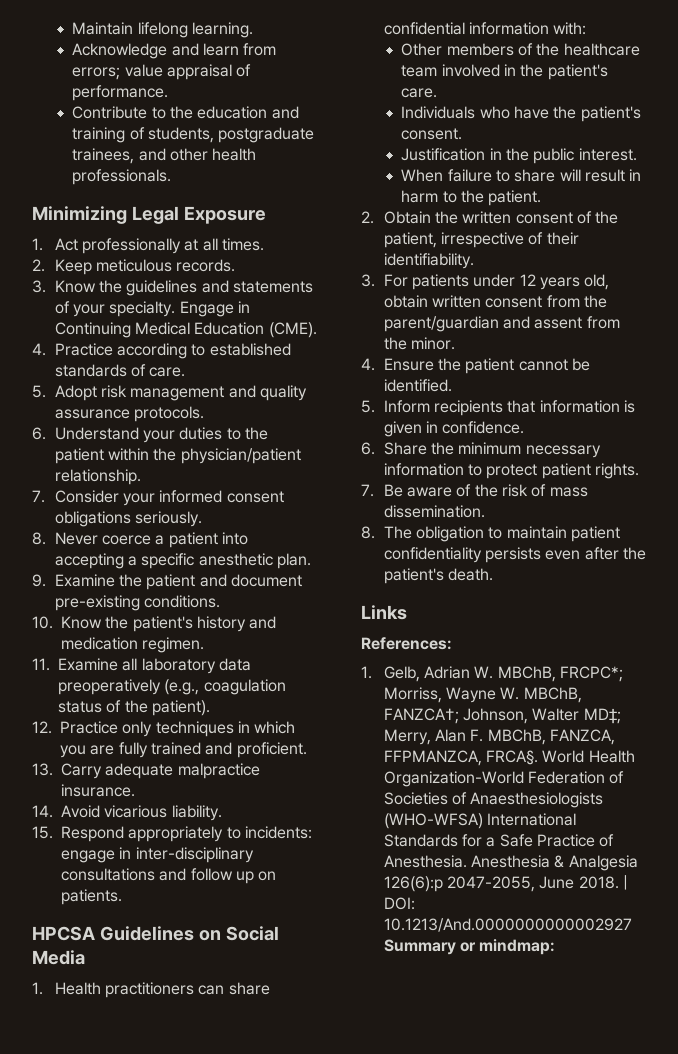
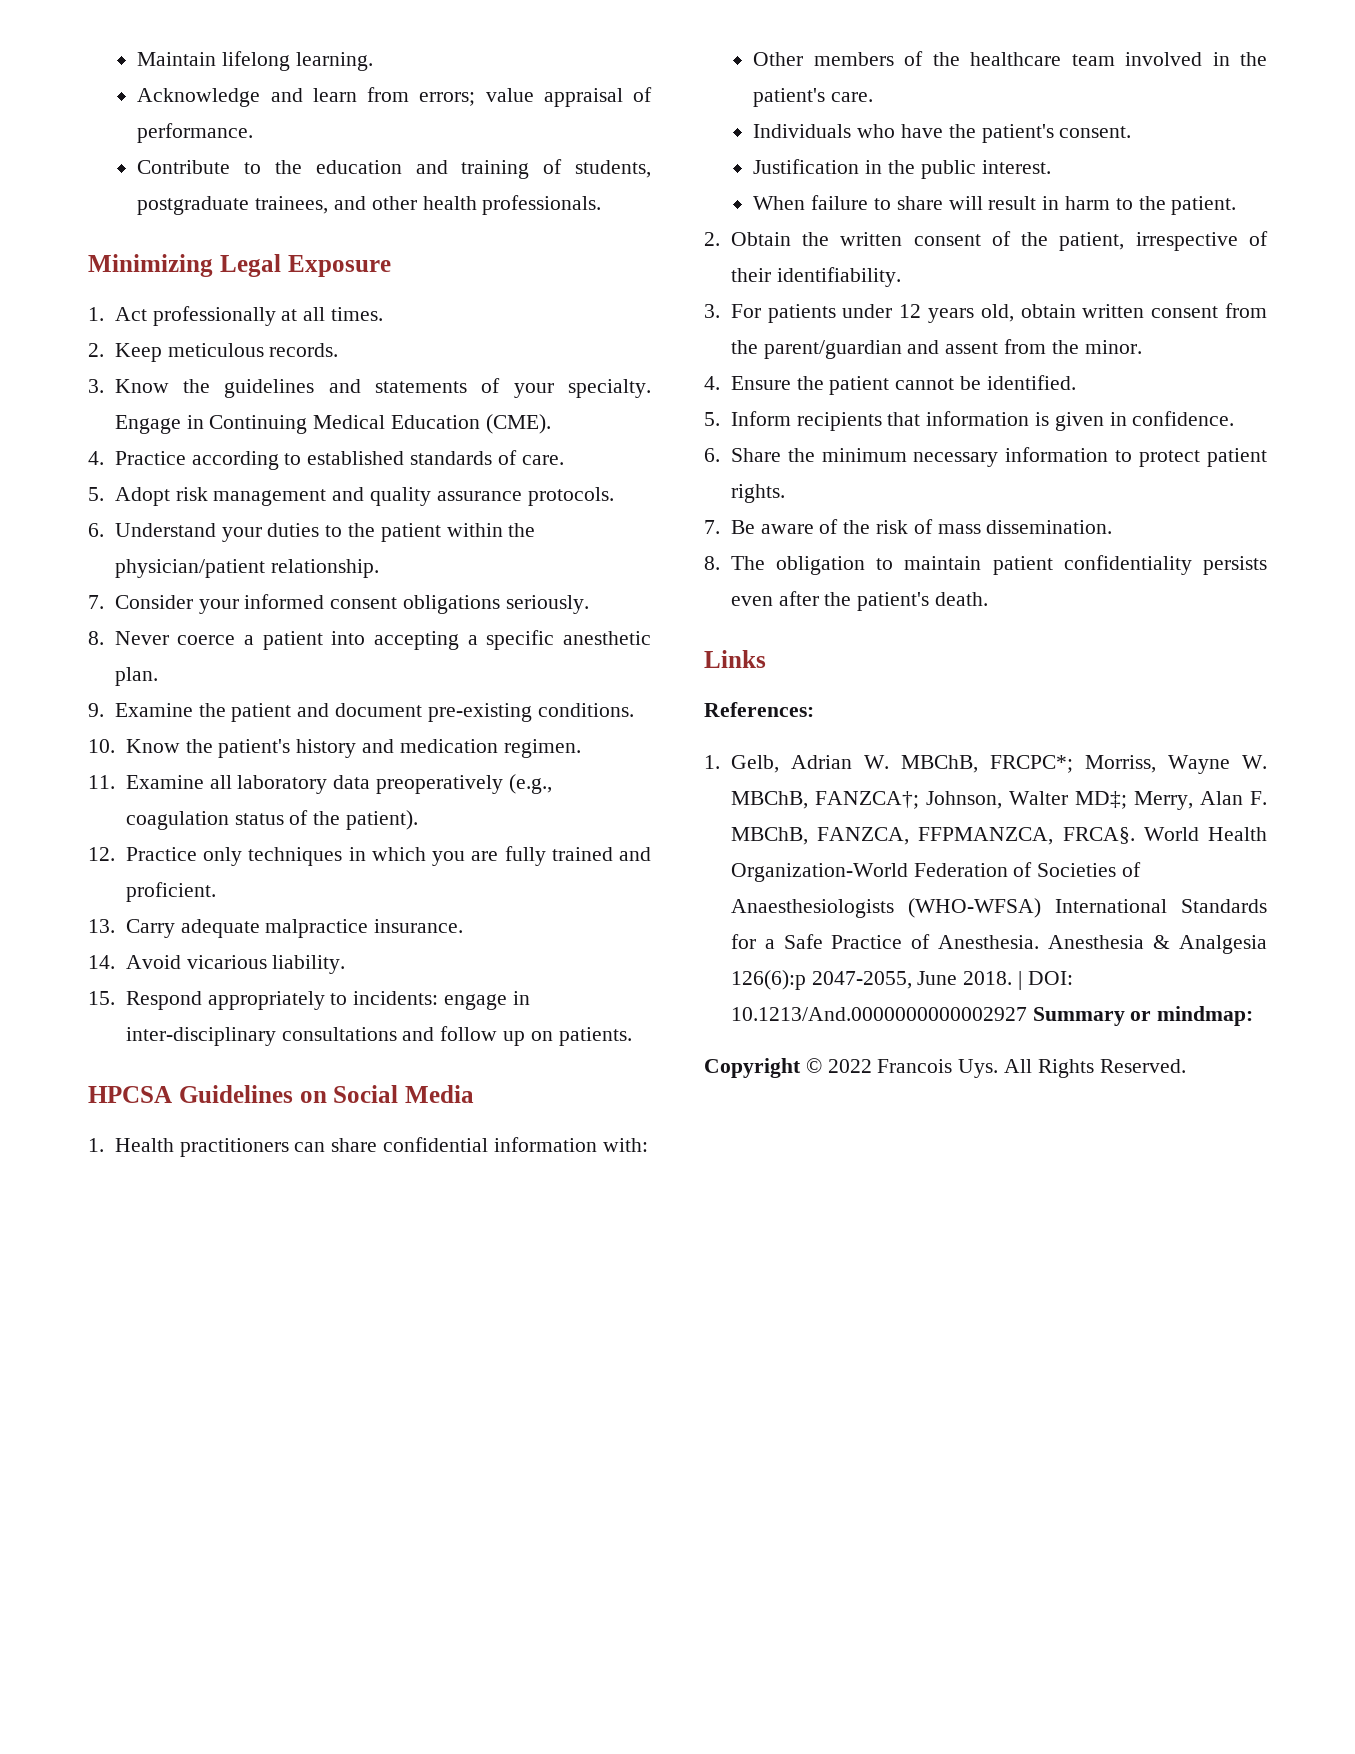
+ Copyright © 2022 Francois Uys. All Rights Reserved.

